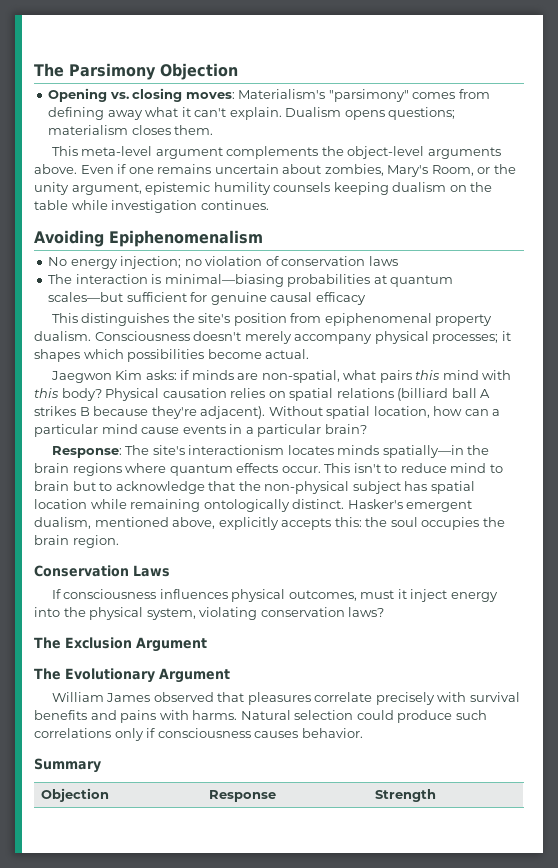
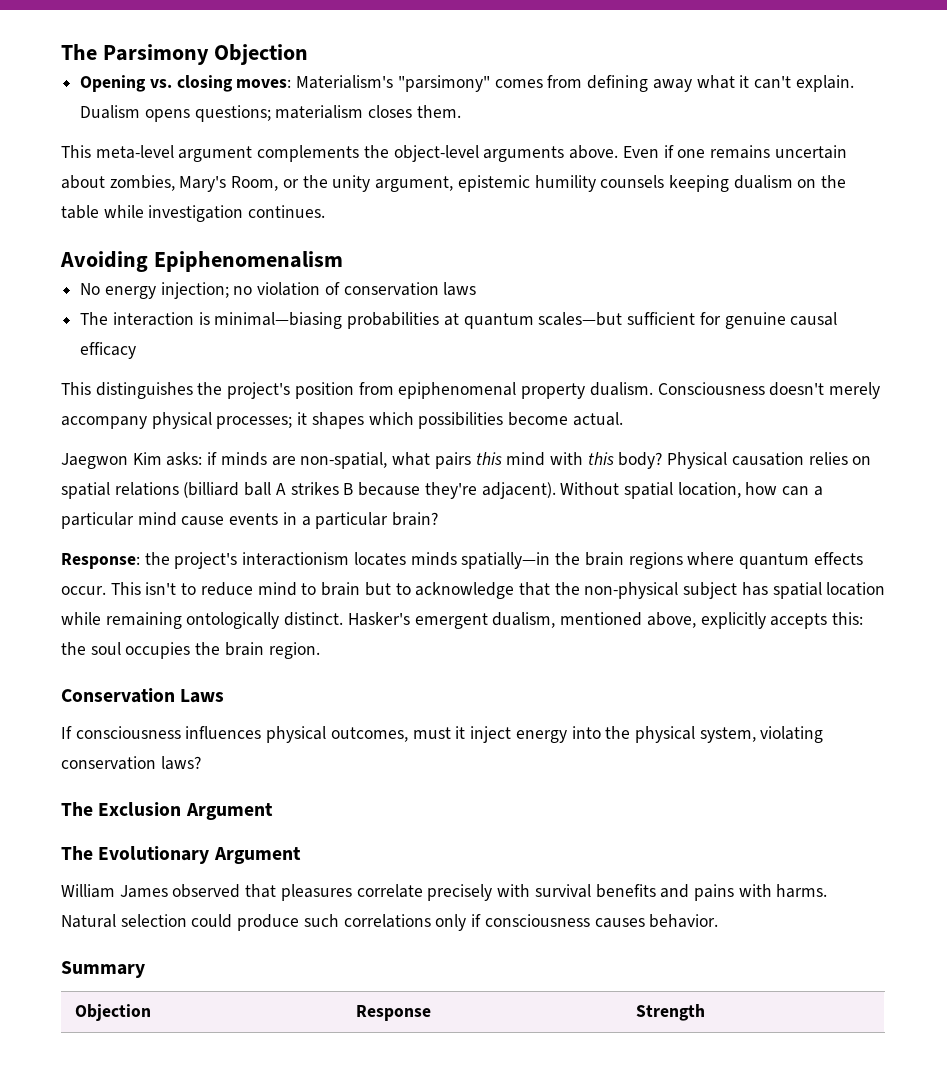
- This distinguishes the site's position from epiphenomenal property dualism.
+ This distinguishes the project's position from epiphenomenal property dualism.
- Response: The site's interactionism locates minds spatially—in the brain regions where quantum effects occur.
+ Response: the project's interactionism locates minds spatially—in the brain regions where quantum effects occur.

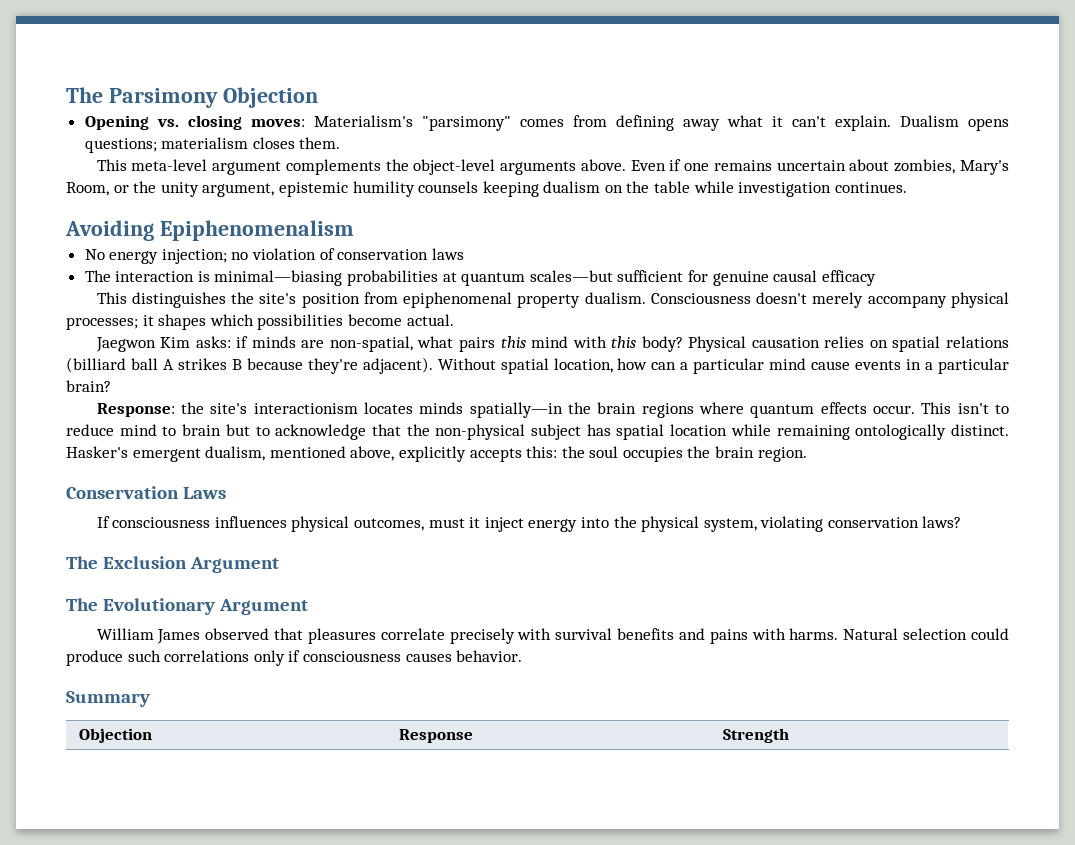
- This distinguishes the project's position from epiphenomenal property dualism.
+ This distinguishes the site's position from epiphenomenal property dualism.
- Response: the project's interactionism locates minds spatially—in the brain regions where quantum effects occur.
+ Response: the site's interactionism locates minds spatially—in the brain regions where quantum effects occur.

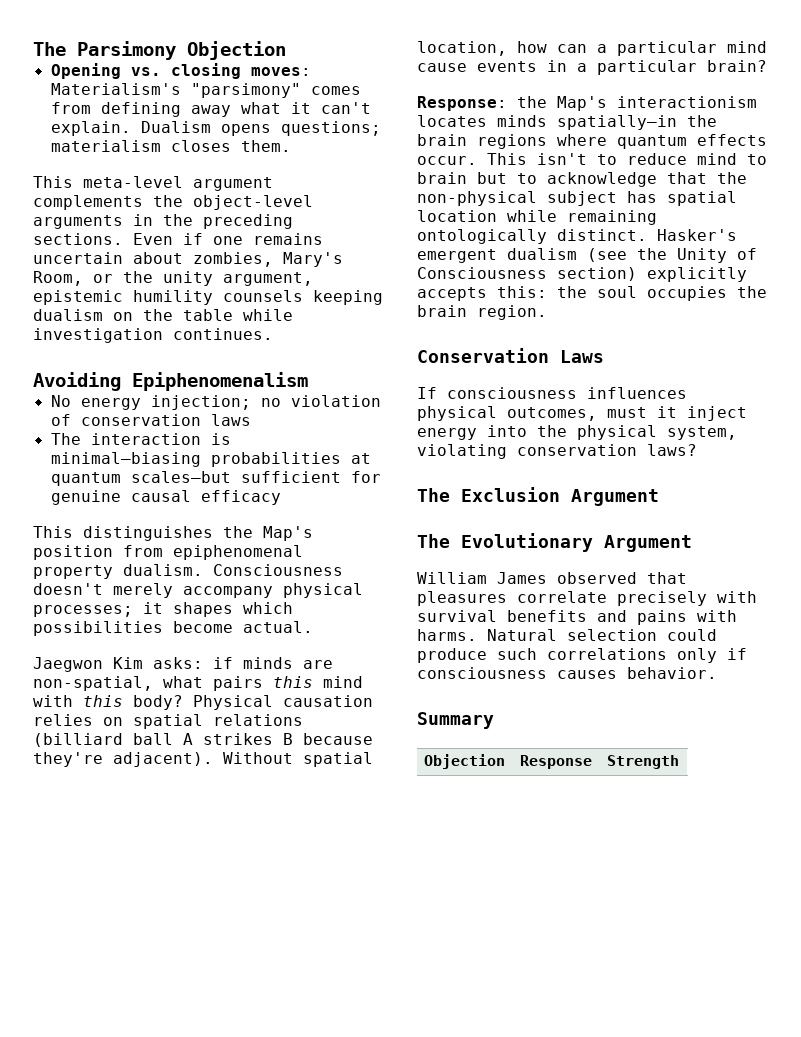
- This meta-level argument complements the object-level arguments above.
+ This meta-level argument complements the object-level arguments in the preceding sections.
- This distinguishes the site's position from epiphenomenal property dualism.
+ This distinguishes the Map's position from epiphenomenal property dualism.
- Response: the site's interactionism locates minds spatially—in the brain regions where quantum effects occur.
+ Response: the Map's interactionism locates minds spatially—in the brain regions where quantum effects occur.
- Hasker's emergent dualism, mentioned above, explicitly accepts this: the soul occupies the brain region.
+ Hasker's emergent dualism (see the Unity of Consciousness section) explicitly accepts this: the soul occupies the brain region.

